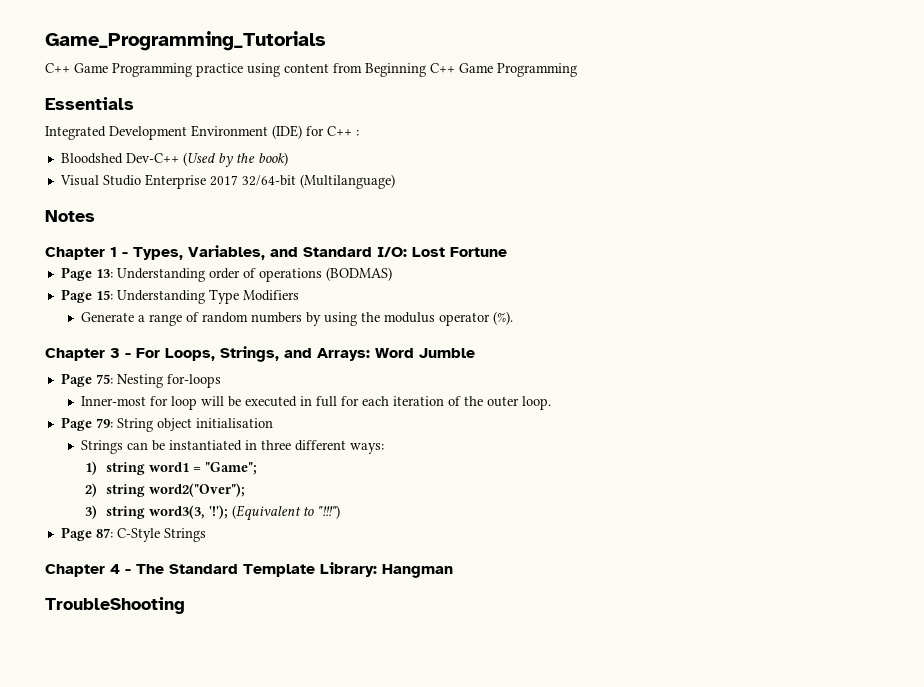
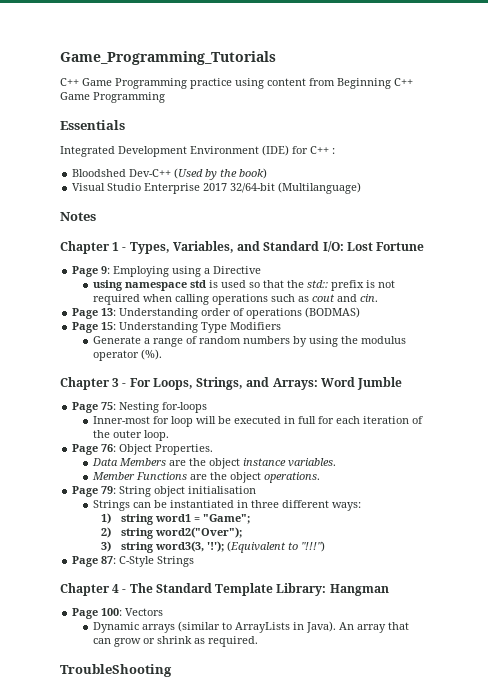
+ Page 9: Employing using a Directive
+ using namespace std is used so that the std:: prefix is not required when calling operations such as cout and cin.
+ Page 76: Object Properties.
+ Data Members are the object instance variables.
+ Member Functions are the object operations.
+ Page 100: Vectors
+ Dynamic arrays (similar to ArrayLists in Java). An array that can grow or shrink as required.

